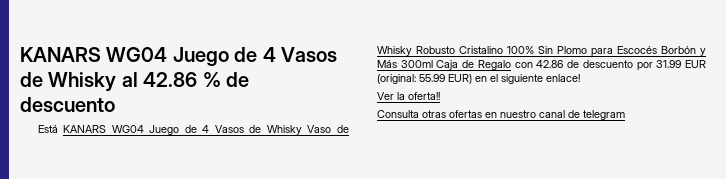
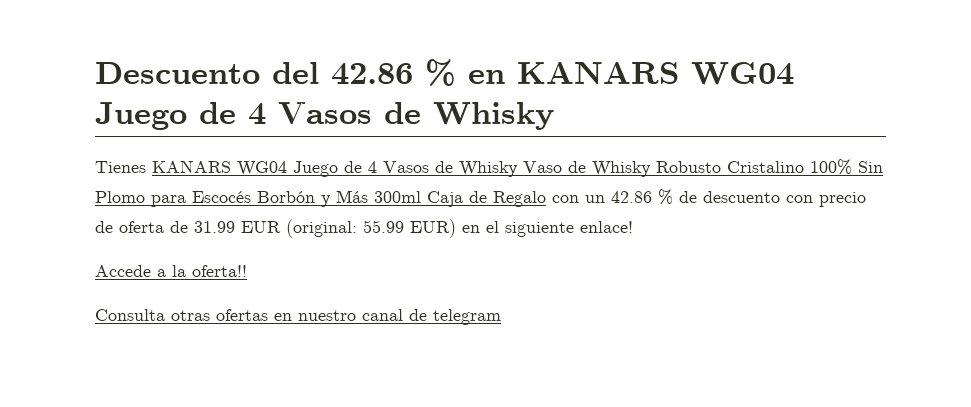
- KANARS WG04 Juego de 4 Vasos de Whisky al 42.86 % de descuento
- Está KANARS WG04 Juego de 4 Vasos de Whisky Vaso de Whisky Robusto Cristalino 100% Sin Plomo para Escocés Borbón y Más 300ml Caja de Regalo con 42.86 de descuento por 31.99 EUR (original: 55.99 EUR) en el siguiente enlace!
+ Descuento del 42.86 % en KANARS WG04 Juego de 4 Vasos de Whisky
+ Tienes KANARS WG04 Juego de 4 Vasos de Whisky Vaso de Whisky Robusto Cristalino 100% Sin Plomo para Escocés Borbón y Más 300ml Caja de Regalo con un 42.86 % de descuento con precio de oferta de 31.99 EUR (original: 55.99 EUR) en el siguiente enlace!
- Ver la oferta!!
+ Accede a la oferta!!

